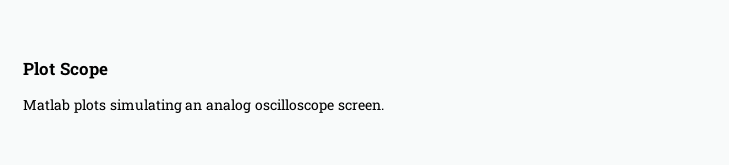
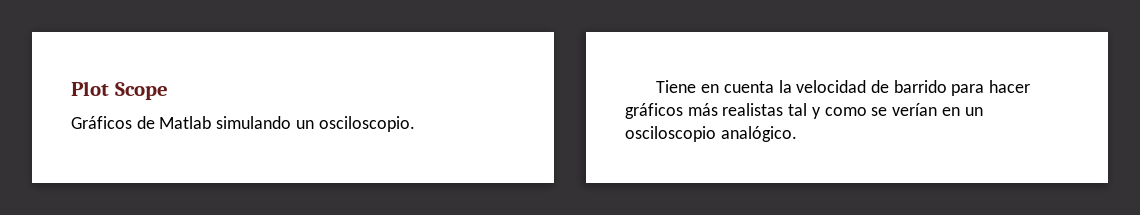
- Matlab plots simulating an analog oscilloscope screen.
+ Gráficos de Matlab simulando un osciloscopio.
+ Tiene en cuenta la velocidad de barrido para hacer gráficos más realistas tal y como se verían en un osciloscopio analógico.

